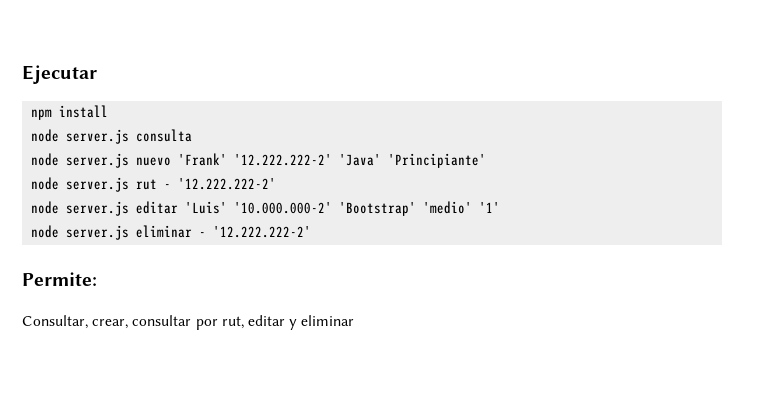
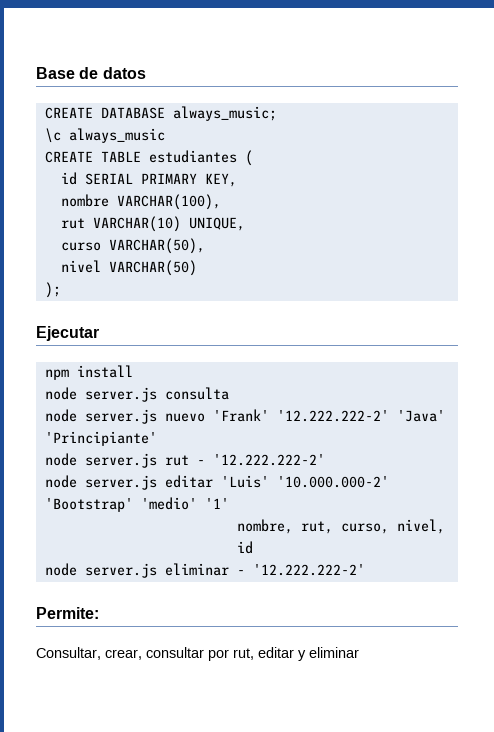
+ Base de datos
+ CREATE DATABASE always_music;
+ \c always_music
+ CREATE TABLE estudiantes (
+ id SERIAL PRIMARY KEY,
+ nombre VARCHAR(100),
+ rut VARCHAR(10) UNIQUE,
+ curso VARCHAR(50),
+ nivel VARCHAR(50)
+ );
+ nombre, rut, curso, nivel, id

